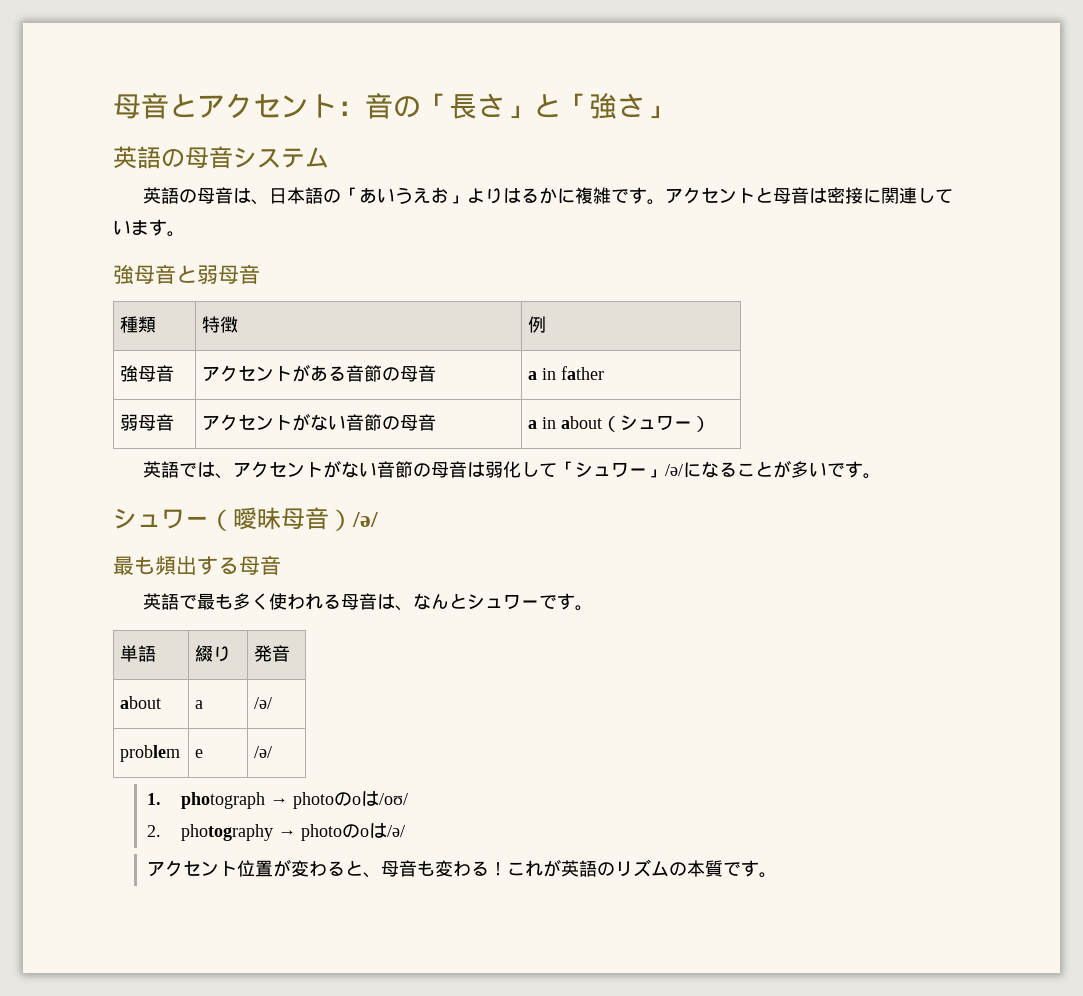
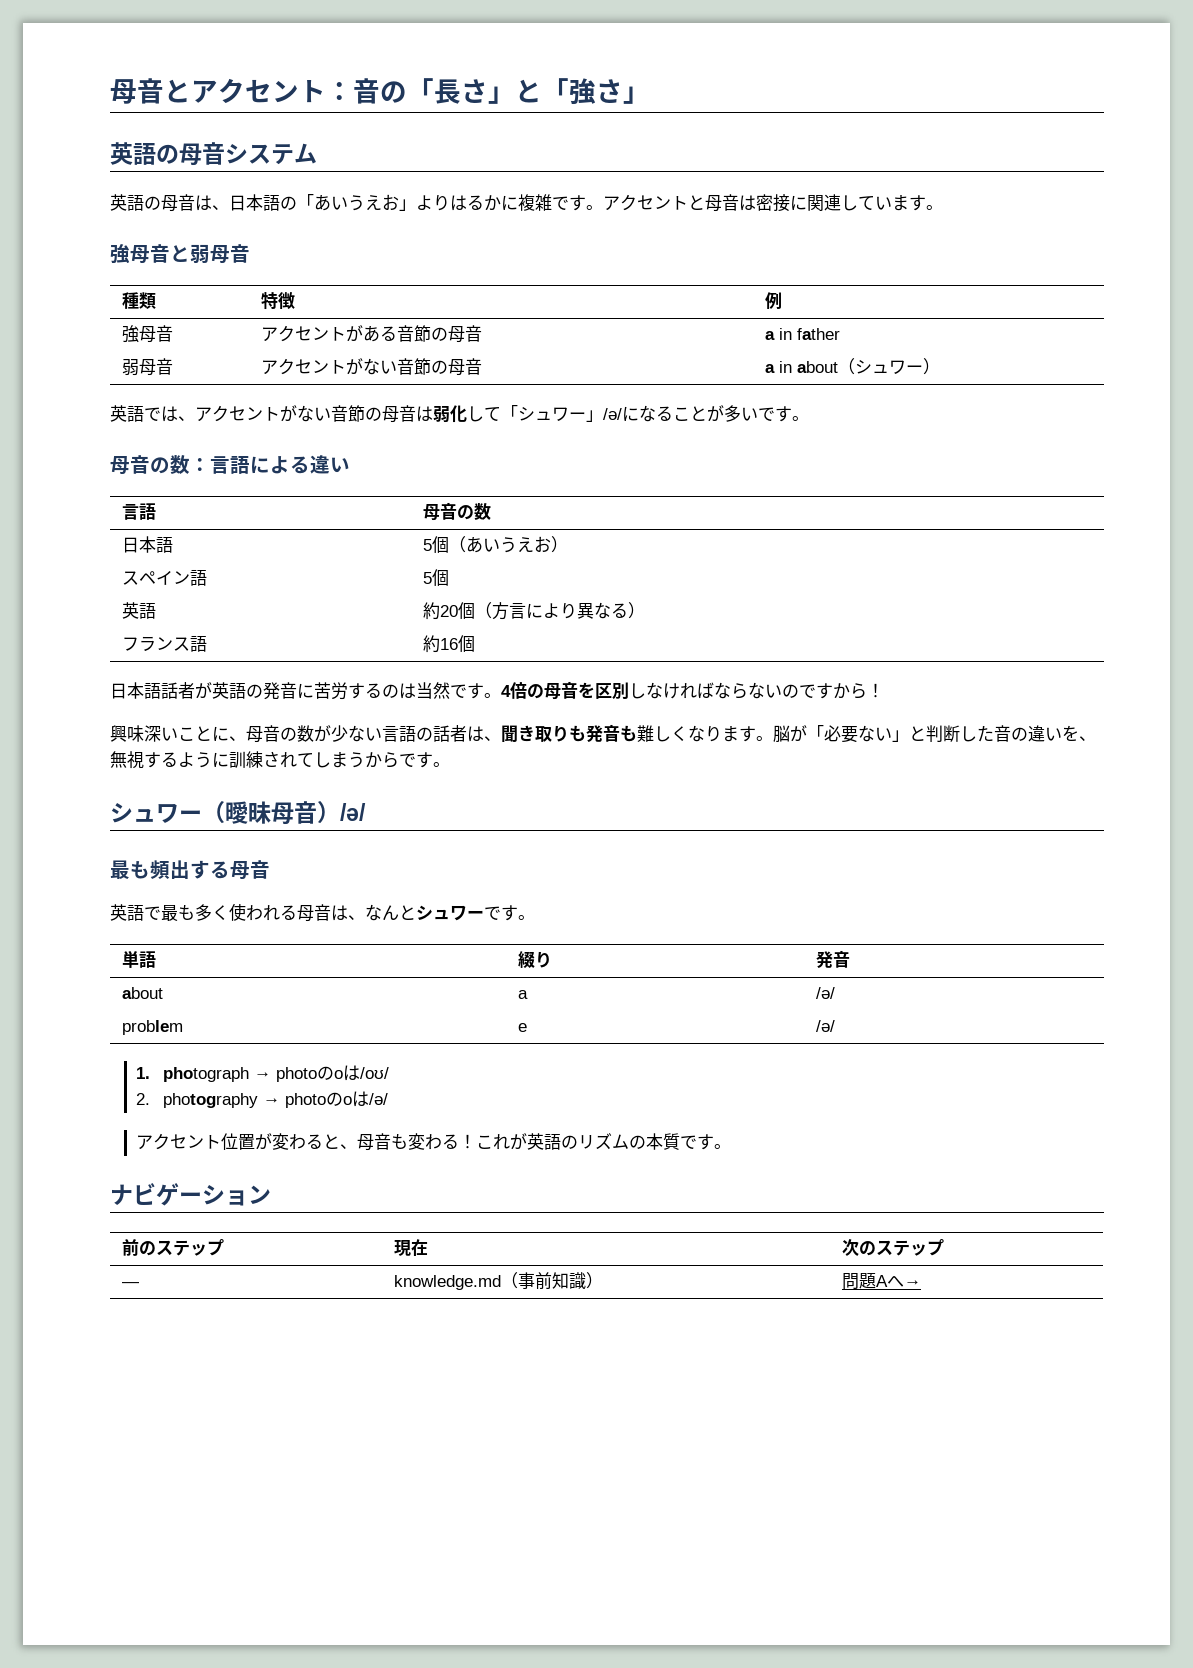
+ 母音の数：言語による違い
+ 言語 | 母音の数
+ 日本語 | 5個（あいうえお）
+ スペイン語 | 5個
+ 英語 | 約20個（方言により異なる）
+ フランス語 | 約16個
+ 日本語話者が英語の発音に苦労するのは当然です。4倍の母音を区別しなければならないのですから！
+ 興味深いことに、母音の数が少ない言語の話者は、聞き取りも発音も難しくなります。脳が「必要ない」と判断した音の違いを、無視するように訓練されてしまうからです。
+ ナビゲーション
+ 前のステップ | 現在 | 次のステップ
+ — | knowledge.md（事前知識） | 問題Aへ→

